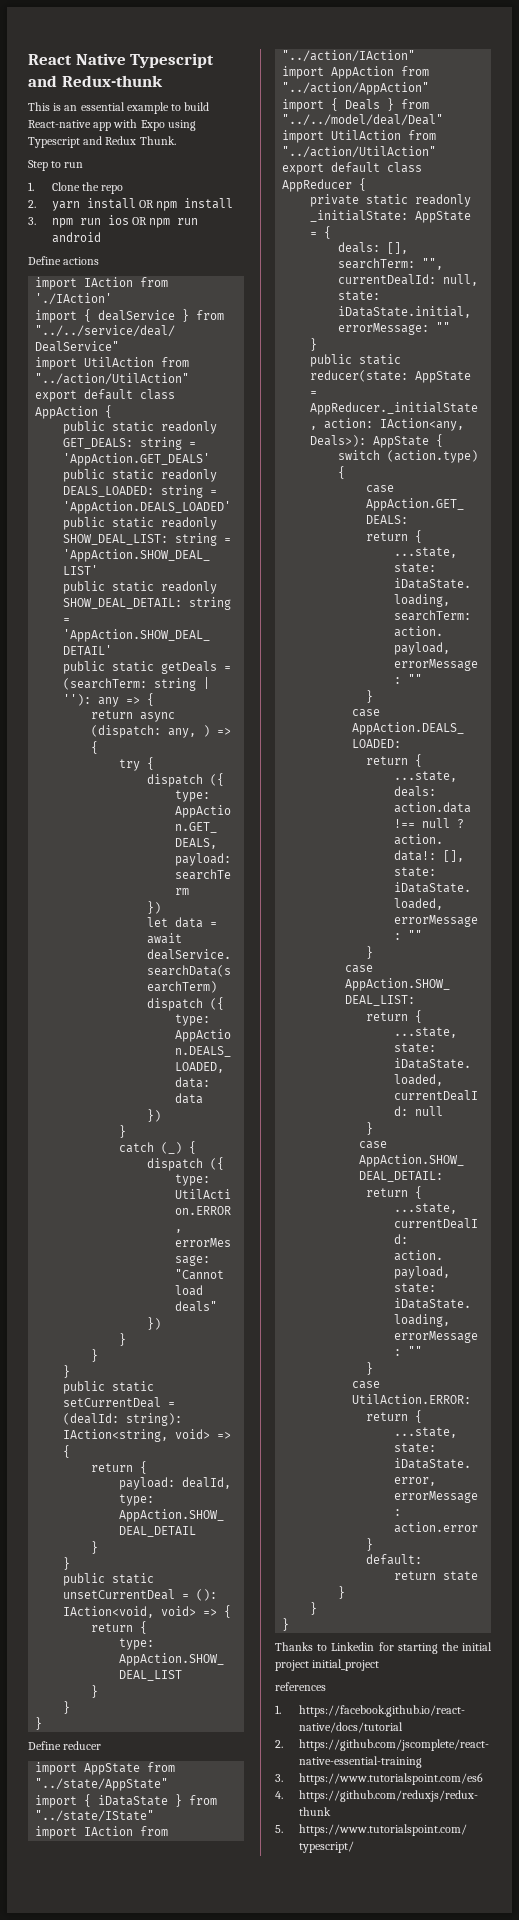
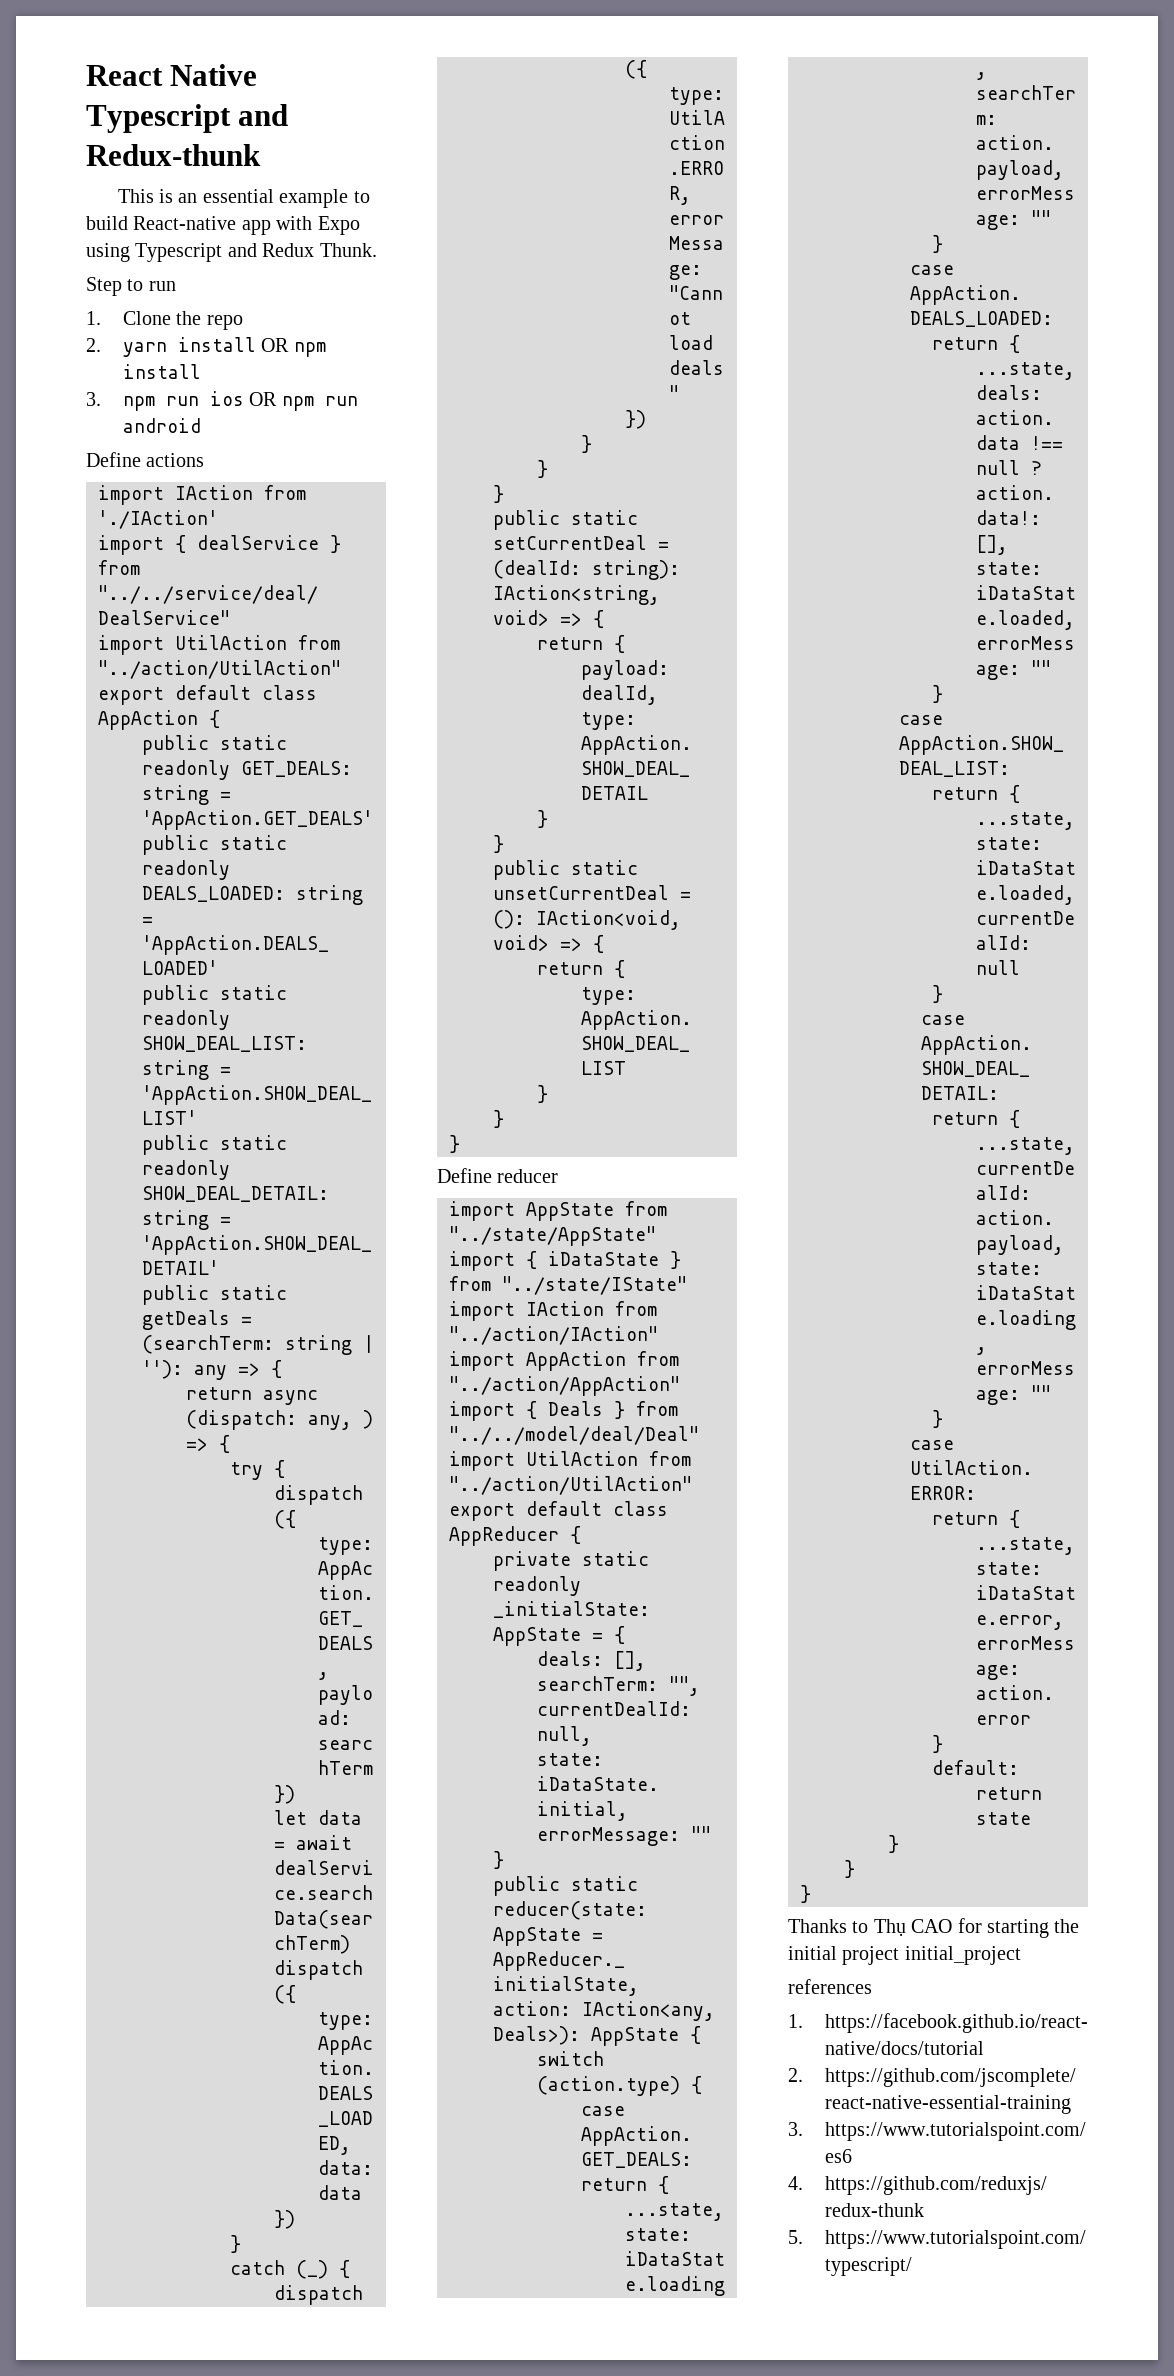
- Thanks to Linkedin for starting the initial project initial_project
+ Thanks to Thụ CAO for starting the initial project initial_project

